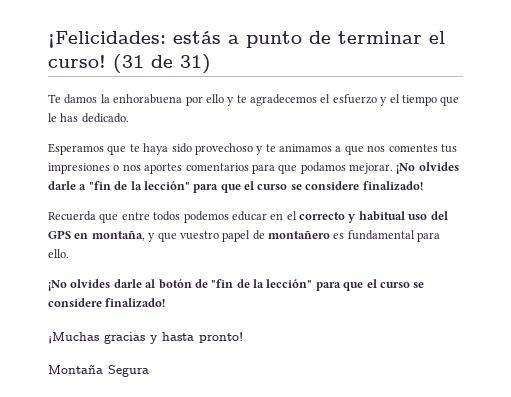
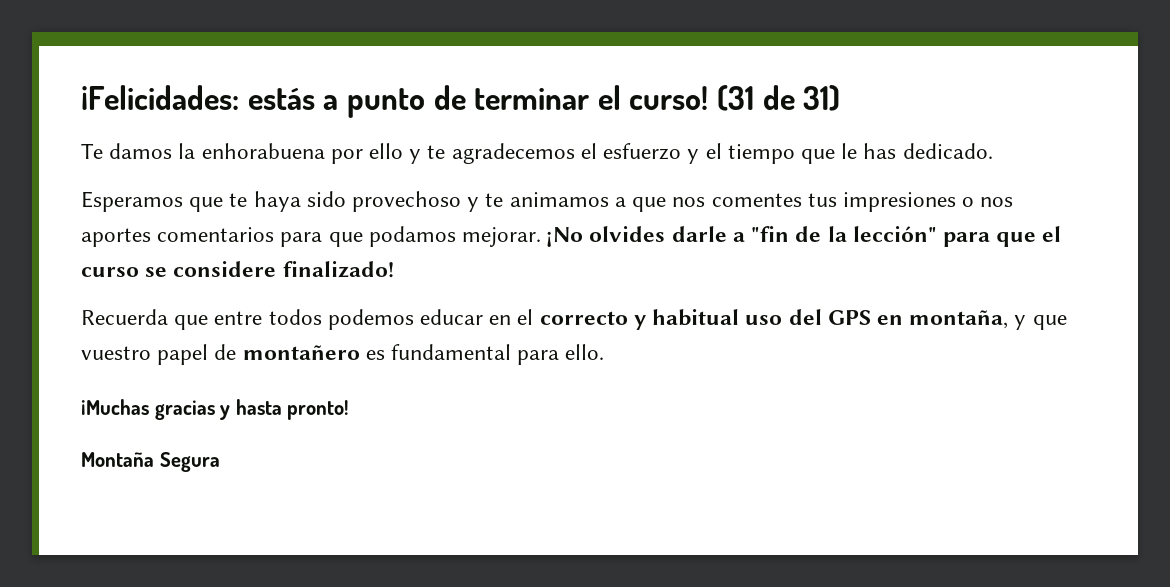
- ¡No olvides darle al botón de "fin de la lección" para que el curso se considere finalizado!

